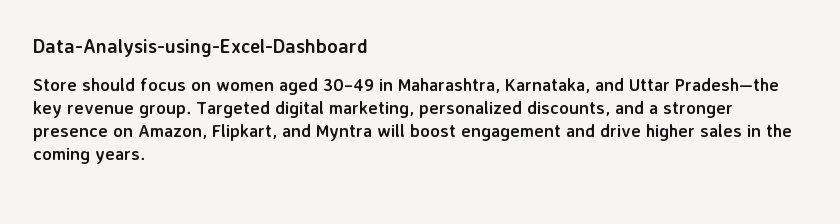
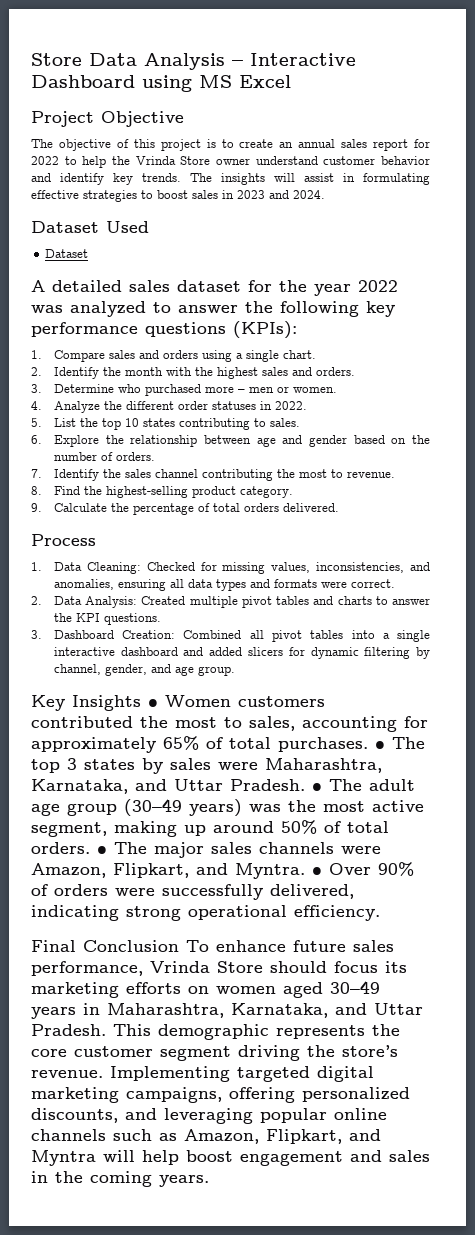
- Data-Analysis-using-Excel-Dashboard
- Store should focus on women aged 30–49 in Maharashtra, Karnataka, and Uttar Pradesh—the key revenue group. Targeted digital marketing, personalized discounts, and a stronger presence on Amazon, Flipkart, and Myntra will boost engagement and drive higher sales in the coming years.
+ Store Data Analysis – Interactive Dashboard using MS Excel
+ Project Objective
+ The objective of this project is to create an annual sales report for 2022 to help the Vrinda Store owner understand customer behavior and identify key trends. The insights will assist in formulating effective strategies to boost sales in 2023 and 2024.
+ Dataset Used
+ Dataset
+ A detailed sales dataset for the year 2022 was analyzed to answer the following key performance questions (KPIs):
+ 1. Compare sales and orders using a single chart.
+ 2. Identify the month with the highest sales and orders.
+ 3. Determine who purchased more – men or women.
+ 4. Analyze the different order statuses in 2022.
+ 5. List the top 10 states contributing to sales.
+ 6. Explore the relationship between age and gender based on the number of orders.
+ 7. Identify the sales channel contributing the most to revenue.
+ 8. Find the highest-selling product category.
+ 9. Calculate the percentage of total orders delivered.
+ Process
+ 1. Data Cleaning: Checked for missing values, inconsistencies, and anomalies, ensuring all data types and formats were correct.
+ 2. Data Analysis: Created multiple pivot tables and charts to answer the KPI questions.
+ 3. Dashboard Creation: Combined all pivot tables into a single interactive dashboard and added slicers for dynamic filtering by channel, gender, and age group.
+ Key Insights • Women customers contributed the most to sales, accounting for approximately 65% of total purchases. • The top 3 states by sales were Maharashtra, Karnataka, and Uttar Pradesh. • The adult age group (30–49 years) was the most active segment, making up around 50% of total orders. • The major sales channels were Amazon, Flipkart, and Myntra. • Over 90% of orders were successfully delivered, indicating strong operational efficiency.
+ Final Conclusion To enhance future sales performance, Vrinda Store should focus its marketing efforts on women aged 30–49 years in Maharashtra, Karnataka, and Uttar Pradesh. This demographic represents the core customer segment driving the store’s revenue. Implementing targeted digital marketing campaigns, offering personalized discounts, and leveraging popular online channels such as Amazon, Flipkart, and Myntra will help boost engagement and sales in the coming years.

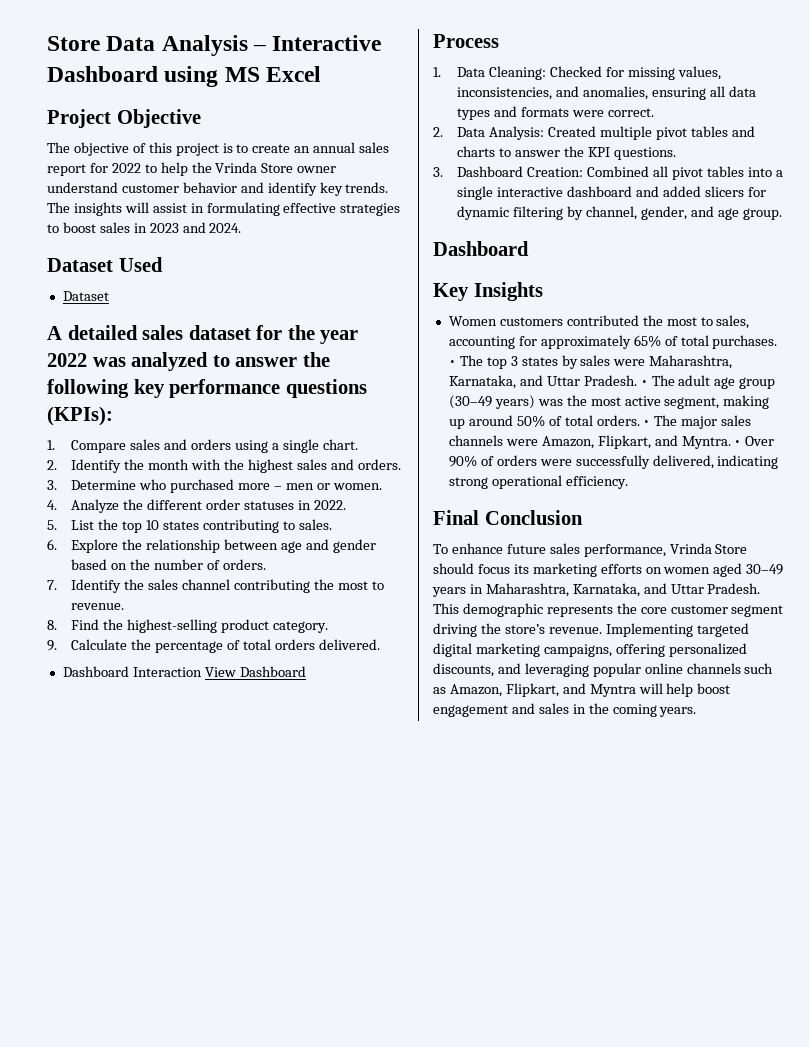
+ Dashboard Interaction View Dashboard
  3. Dashboard Creation: Combined all pivot tables into a single interactive dashboard and added slicers for dynamic filtering by channel, gender, and age group.
+ Dashboard
- Key Insights • Women customers contributed the most to sales, accounting for approximately 65% of total purchases.
+ Key Insights
+ Women customers contributed the most to sales, accounting for approximately 65% of total purchases.
- Final Conclusion To enhance future sales performance, Vrinda Store should focus its marketing efforts on women aged 30–49 years in Maharashtra, Karnataka, and Uttar Pradesh.
+ Final Conclusion
+ To enhance future sales performance, Vrinda Store should focus its marketing efforts on women aged 30–49 years in Maharashtra, Karnataka, and Uttar Pradesh.

